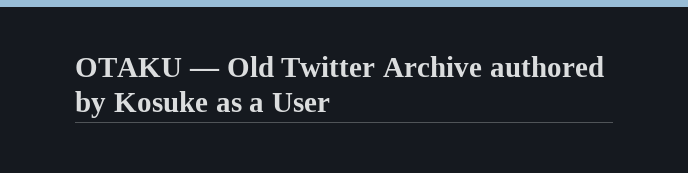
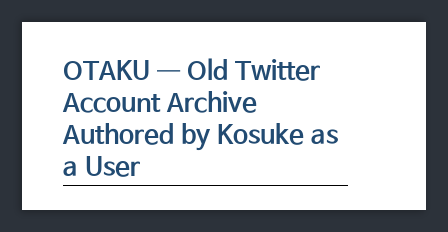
- OTAKU — Old Twitter Archive authored by Kosuke as a User
+ OTAKU — Old Twitter Account Archive Authored by Kosuke as a User

